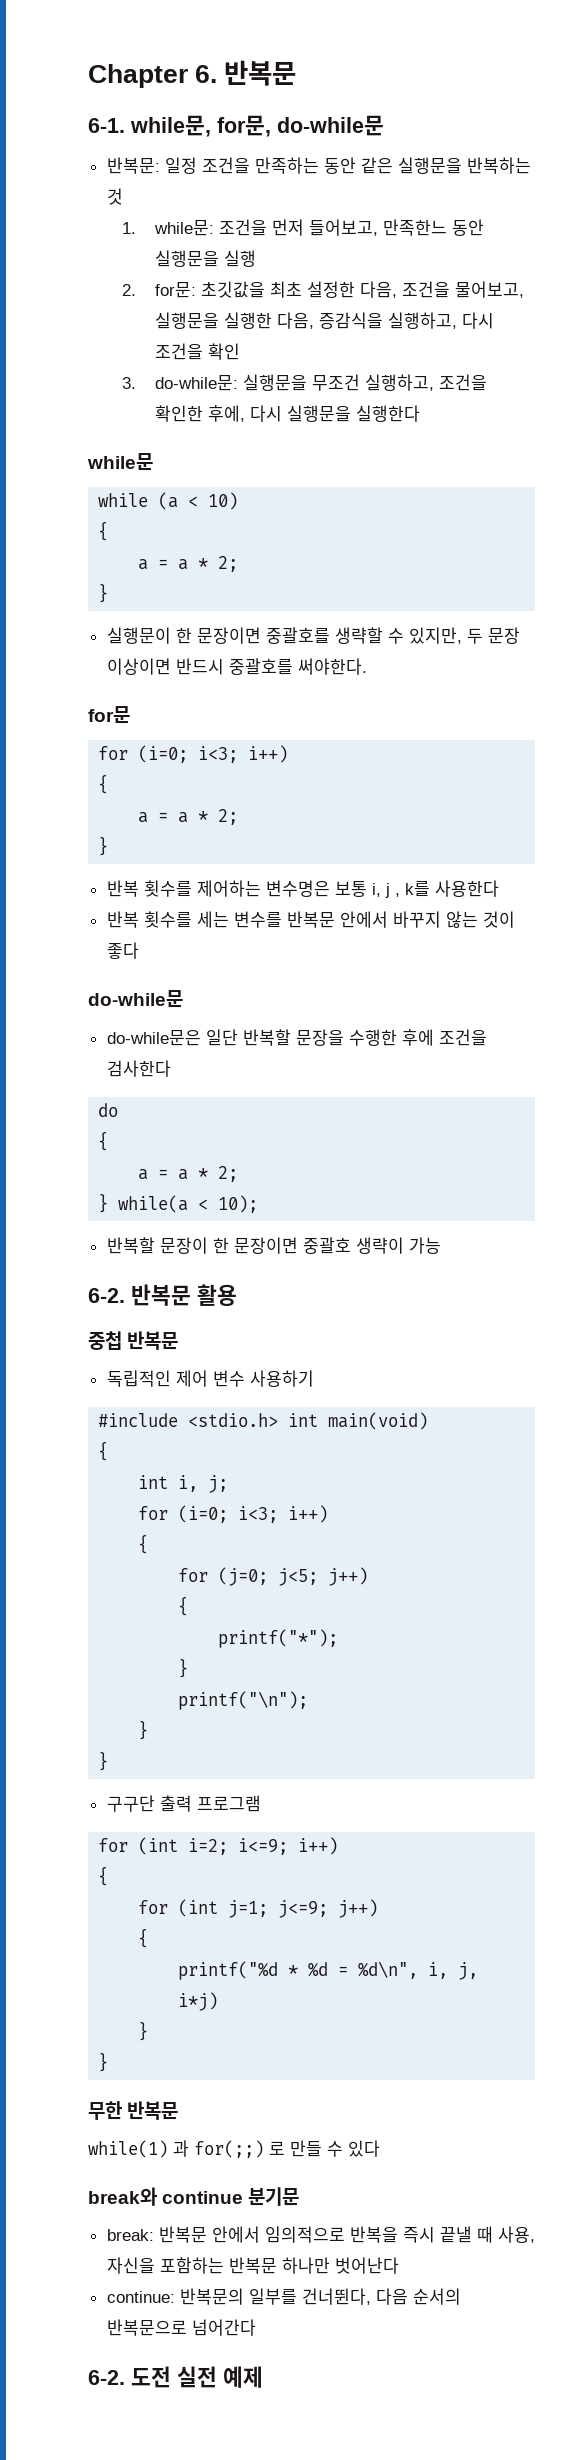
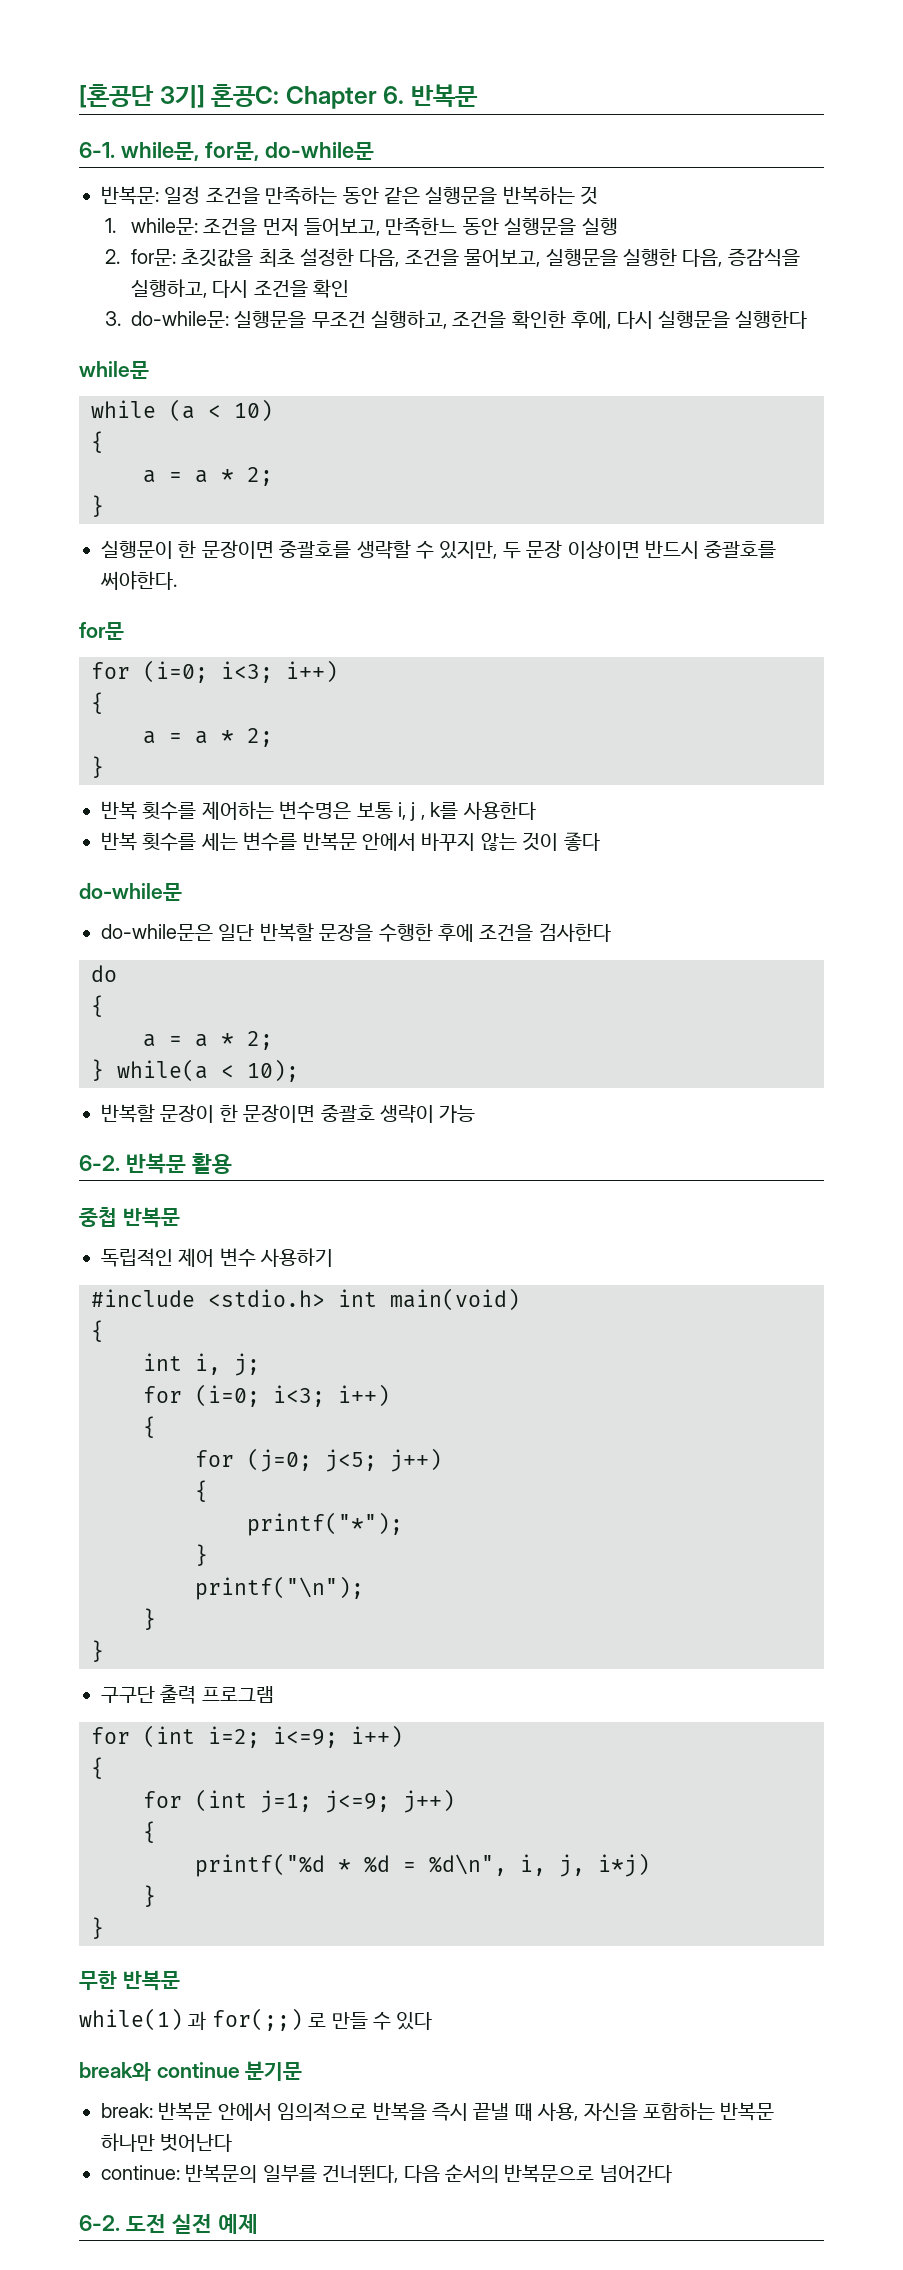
- Chapter 6. 반복문
+ [혼공단 3기] 혼공C: Chapter 6. 반복문

